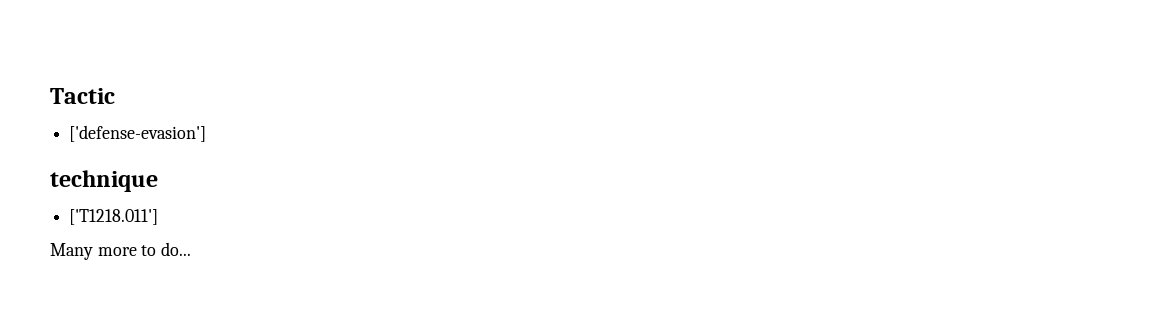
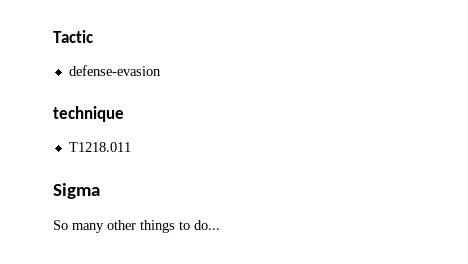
- ['defense-evasion']
+ defense-evasion
- ['T1218.011']
- Many more to do...
+ T1218.011
+ Sigma
+ So many other things to do...

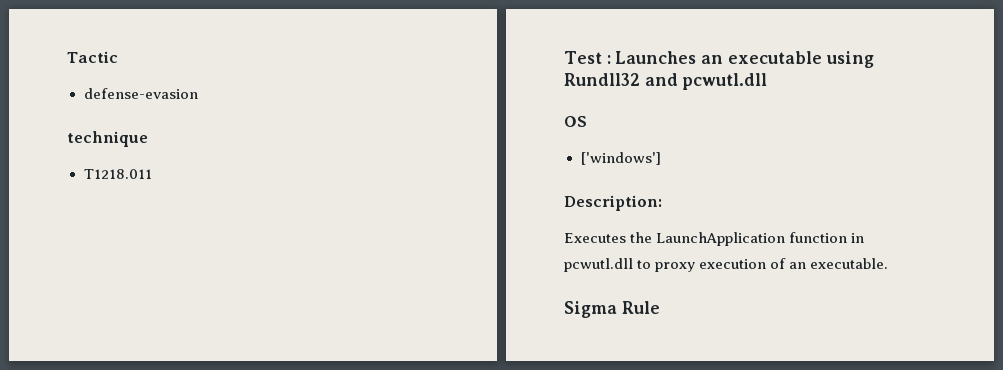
- Sigma
- So many other things to do...
+ Test : Launches an executable using Rundll32 and pcwutl.dll
+ OS
+ ['windows']
+ Description:
+ Executes the LaunchApplication function in pcwutl.dll to proxy execution of an executable.
+ Sigma Rule

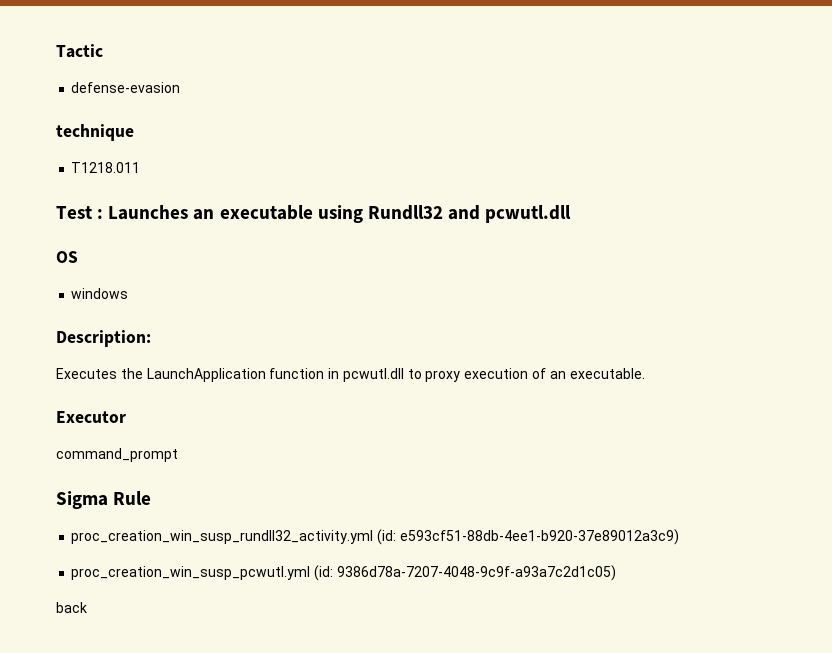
- ['windows']
+ windows
+ Executor
+ command_prompt
+ proc_creation_win_susp_rundll32_activity.yml (id: e593cf51-88db-4ee1-b920-37e89012a3c9)
+ proc_creation_win_susp_pcwutl.yml (id: 9386d78a-7207-4048-9c9f-a93a7c2d1c05)
+ back

